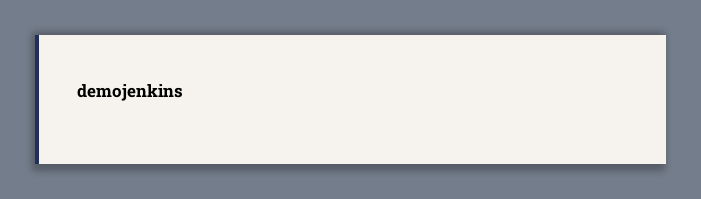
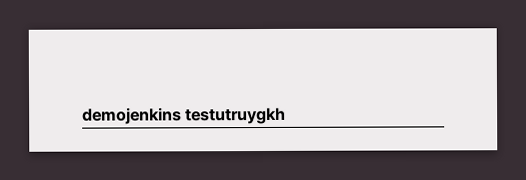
- demojenkins
+ demojenkins testutruygkh

